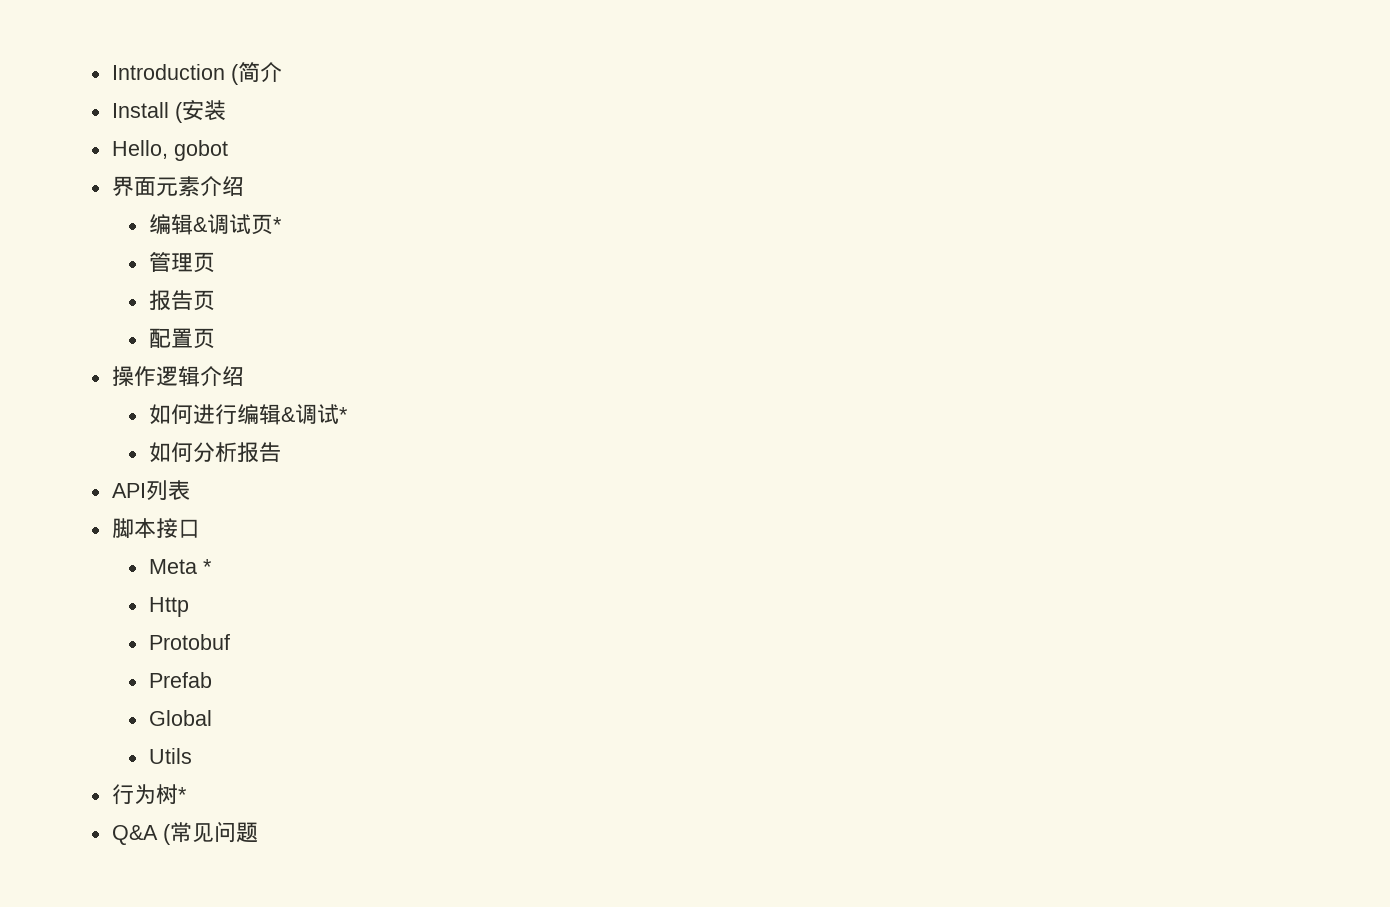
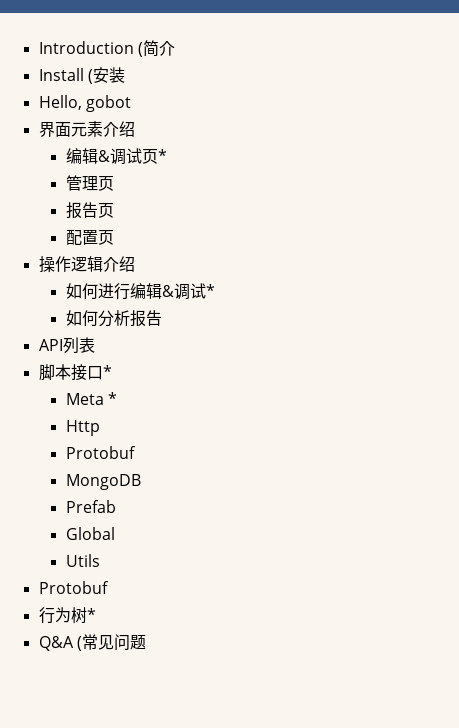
- 脚本接口
+ 脚本接口*
+ MongoDB
  Utils
+ Protobuf

